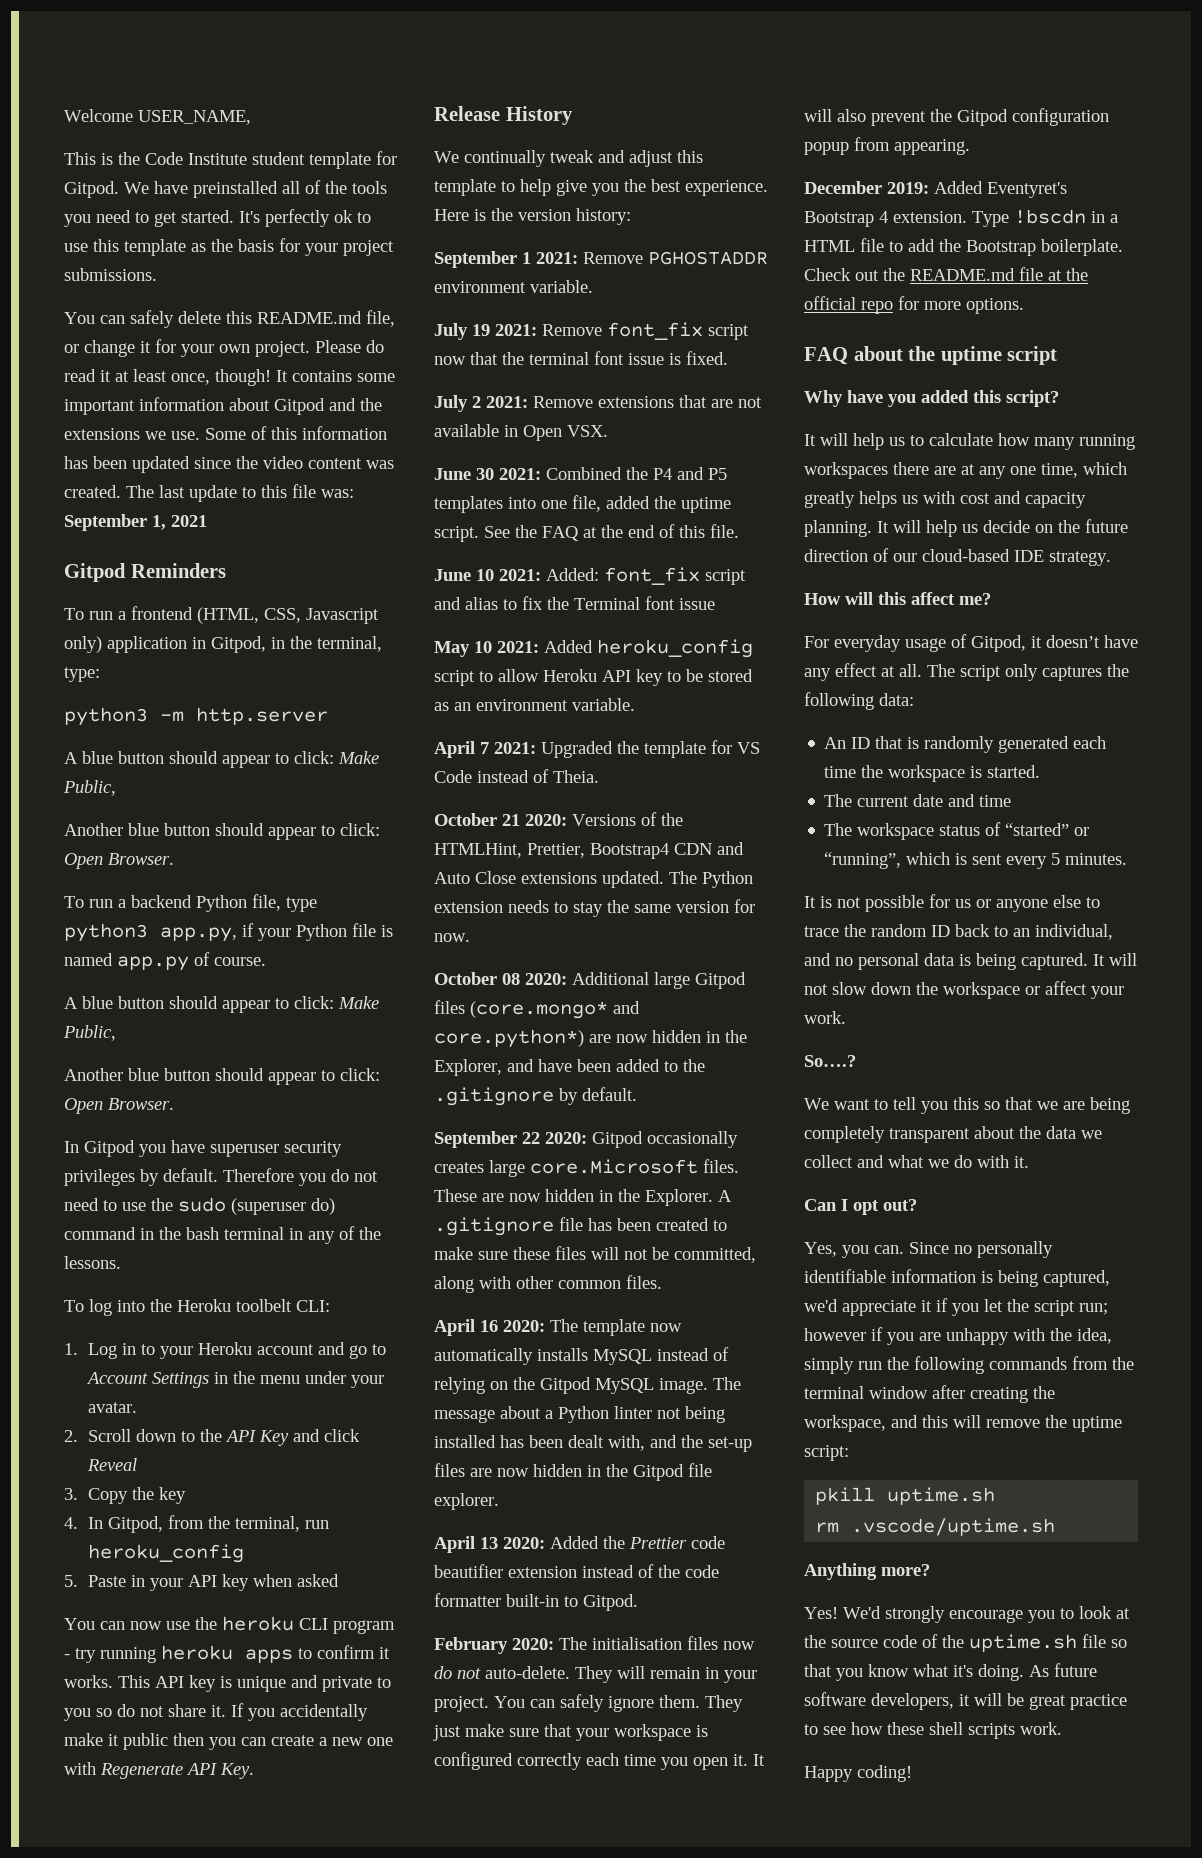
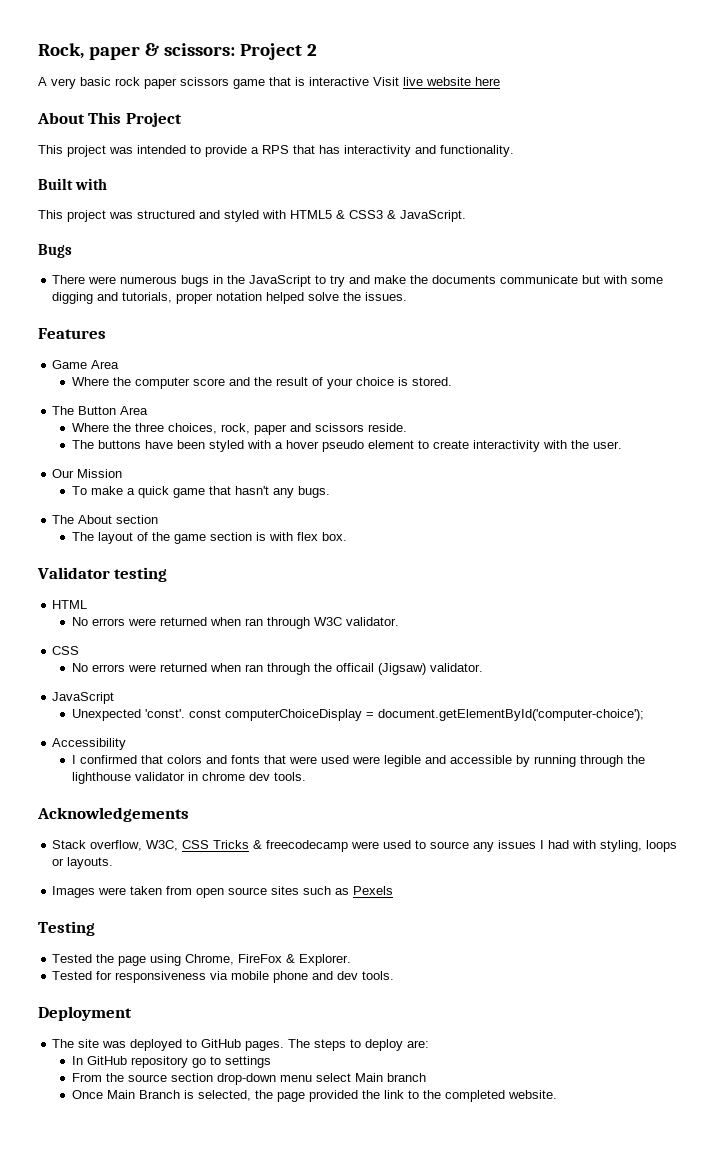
- Welcome USER_NAME,
- This is the Code Institute student template for Gitpod. We have preinstalled all of the tools you need to get started. It's perfectly ok to use this template as the basis for your project submissions.
- You can safely delete this README.md file, or change it for your own project. Please do read it at least once, though! It contains some important information about Gitpod and the extensions we use. Some of this information has been updated since the video content was created. The last update to this file was: September 1, 2021
- Gitpod Reminders
- To run a frontend (HTML, CSS, Javascript only) application in Gitpod, in the terminal, type:
- python3 -m http.server
- A blue button should appear to click: Make Public,
- Another blue button should appear to click: Open Browser.
- To run a backend Python file, type python3 app.py, if your Python file is named app.py of course.
- A blue button should appear to click: Make Public,
- Another blue button should appear to click: Open Browser.
- In Gitpod you have superuser security privileges by default. Therefore you do not need to use the sudo (superuser do) command in the bash terminal in any of the lessons.
- To log into the Heroku toolbelt CLI:
- 1. Log in to your Heroku account and go to Account Settings in the menu under your avatar.
- 2. Scroll down to the API Key and click Reveal
- 3. Copy the key
- 4. In Gitpod, from the terminal, run heroku_config
- 5. Paste in your API key when asked
- You can now use the heroku CLI program - try running heroku apps to confirm it works. This API key is unique and private to you so do not share it. If you accidentally make it public then you can create a new one with Regenerate API Key.
- Release History
- We continually tweak and adjust this template to help give you the best experience. Here is the version history:
- September 1 2021: Remove PGHOSTADDR environment variable.
- July 19 2021: Remove font_fix script now that the terminal font issue is fixed.
- July 2 2021: Remove extensions that are not available in Open VSX.
- June 30 2021: Combined the P4 and P5 templates into one file, added the uptime script. See the FAQ at the end of this file.
- June 10 2021: Added: font_fix script and alias to fix the Terminal font issue
- May 10 2021: Added heroku_config script to allow Heroku API key to be stored as an environment variable.
- April 7 2021: Upgraded the template for VS Code instead of Theia.
- October 21 2020: Versions of the HTMLHint, Prettier, Bootstrap4 CDN and Auto Close extensions updated. The Python extension needs to stay the same version for now.
- October 08 2020: Additional large Gitpod files (core.mongo* and core.python*) are now hidden in the Explorer, and have been added to the .gitignore by default.
- September 22 2020: Gitpod occasionally creates large core.Microsoft files. These are now hidden in the Explorer. A .gitignore file has been created to make sure these files will not be committed, along with other common files.
- April 16 2020: The template now automatically installs MySQL instead of relying on the Gitpod MySQL image. The message about a Python linter not being installed has been dealt with, and the set-up files are now hidden in the Gitpod file explorer.
- April 13 2020: Added the Prettier code beautifier extension instead of the code formatter built-in to Gitpod.
- February 2020: The initialisation files now do not auto-delete. They will remain in your project. You can safely ignore them. They just make sure that your workspace is configured correctly each time you open it. It will also prevent the Gitpod configuration popup from appearing.
- December 2019: Added Eventyret's Bootstrap 4 extension. Type !bscdn in a HTML file to add the Bootstrap boilerplate. Check out the README.md file at the official repo for more options.
- FAQ about the uptime script
- Why have you added this script?
- It will help us to calculate how many running workspaces there are at any one time, which greatly helps us with cost and capacity planning. It will help us decide on the future direction of our cloud-based IDE strategy.
- How will this affect me?
- For everyday usage of Gitpod, it doesn’t have any effect at all. The script only captures the following data:
- An ID that is randomly generated each time the workspace is started.
- The current date and time
- The workspace status of “started” or “running”, which is sent every 5 minutes.
- It is not possible for us or anyone else to trace the random ID back to an individual, and no personal data is being captured. It will not slow down the workspace or affect your work.
- So….?
- We want to tell you this so that we are being completely transparent about the data we collect and what we do with it.
- Can I opt out?
- Yes, you can. Since no personally identifiable information is being captured, we'd appreciate it if you let the script run; however if you are unhappy with the idea, simply run the following commands from the terminal window after creating the workspace, and this will remove the uptime script:
- pkill uptime.sh
- rm .vscode/uptime.sh
- Anything more?
- Yes! We'd strongly encourage you to look at the source code of the uptime.sh file so that you know what it's doing. As future software developers, it will be great practice to see how these shell scripts work.
- Happy coding!
+ Rock, paper & scissors: Project 2
+ A very basic rock paper scissors game that is interactive Visit live website here
+ About This Project
+ This project was intended to provide a RPS that has interactivity and functionality.
+ Built with
+ This project was structured and styled with HTML5 & CSS3 & JavaScript.
+ Bugs
+ There were numerous bugs in the JavaScript to try and make the documents communicate but with some digging and tutorials, proper notation helped solve the issues.
+ Features
+ Game Area
+ Where the computer score and the result of your choice is stored.
+ The Button Area
+ Where the three choices, rock, paper and scissors reside.
+ The buttons have been styled with a hover pseudo element to create interactivity with the user.
+ Our Mission
+ To make a quick game that hasn't any bugs.
+ The About section
+ The layout of the game section is with flex box.
+ Validator testing
+ HTML
+ No errors were returned when ran through W3C validator.
+ CSS
+ No errors were returned when ran through the officail (Jigsaw) validator.
+ JavaScript
+ Unexpected 'const'. const computerChoiceDisplay = document.getElementById('computer-choice');
+ Accessibility
+ I confirmed that colors and fonts that were used were legible and accessible by running through the lighthouse validator in chrome dev tools.
+ Acknowledgements
+ Stack overflow, W3C, CSS Tricks & freecodecamp were used to source any issues I had with styling, loops or layouts.
+ Images were taken from open source sites such as Pexels
+ Testing
+ Tested the page using Chrome, FireFox & Explorer.
+ Tested for responsiveness via mobile phone and dev tools.
+ Deployment
+ The site was deployed to GitHub pages. The steps to deploy are:
+ In GitHub repository go to settings
+ From the source section drop-down menu select Main branch
+ Once Main Branch is selected, the page provided the link to the completed website.

